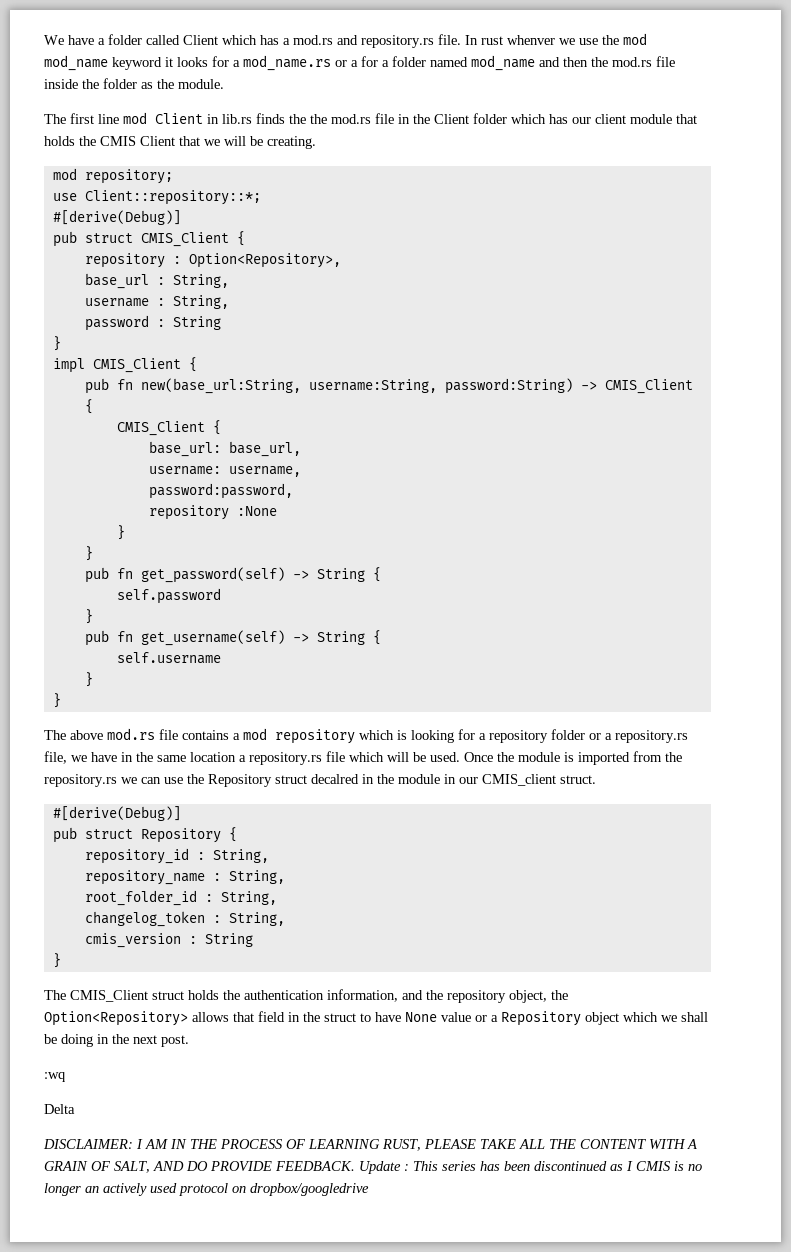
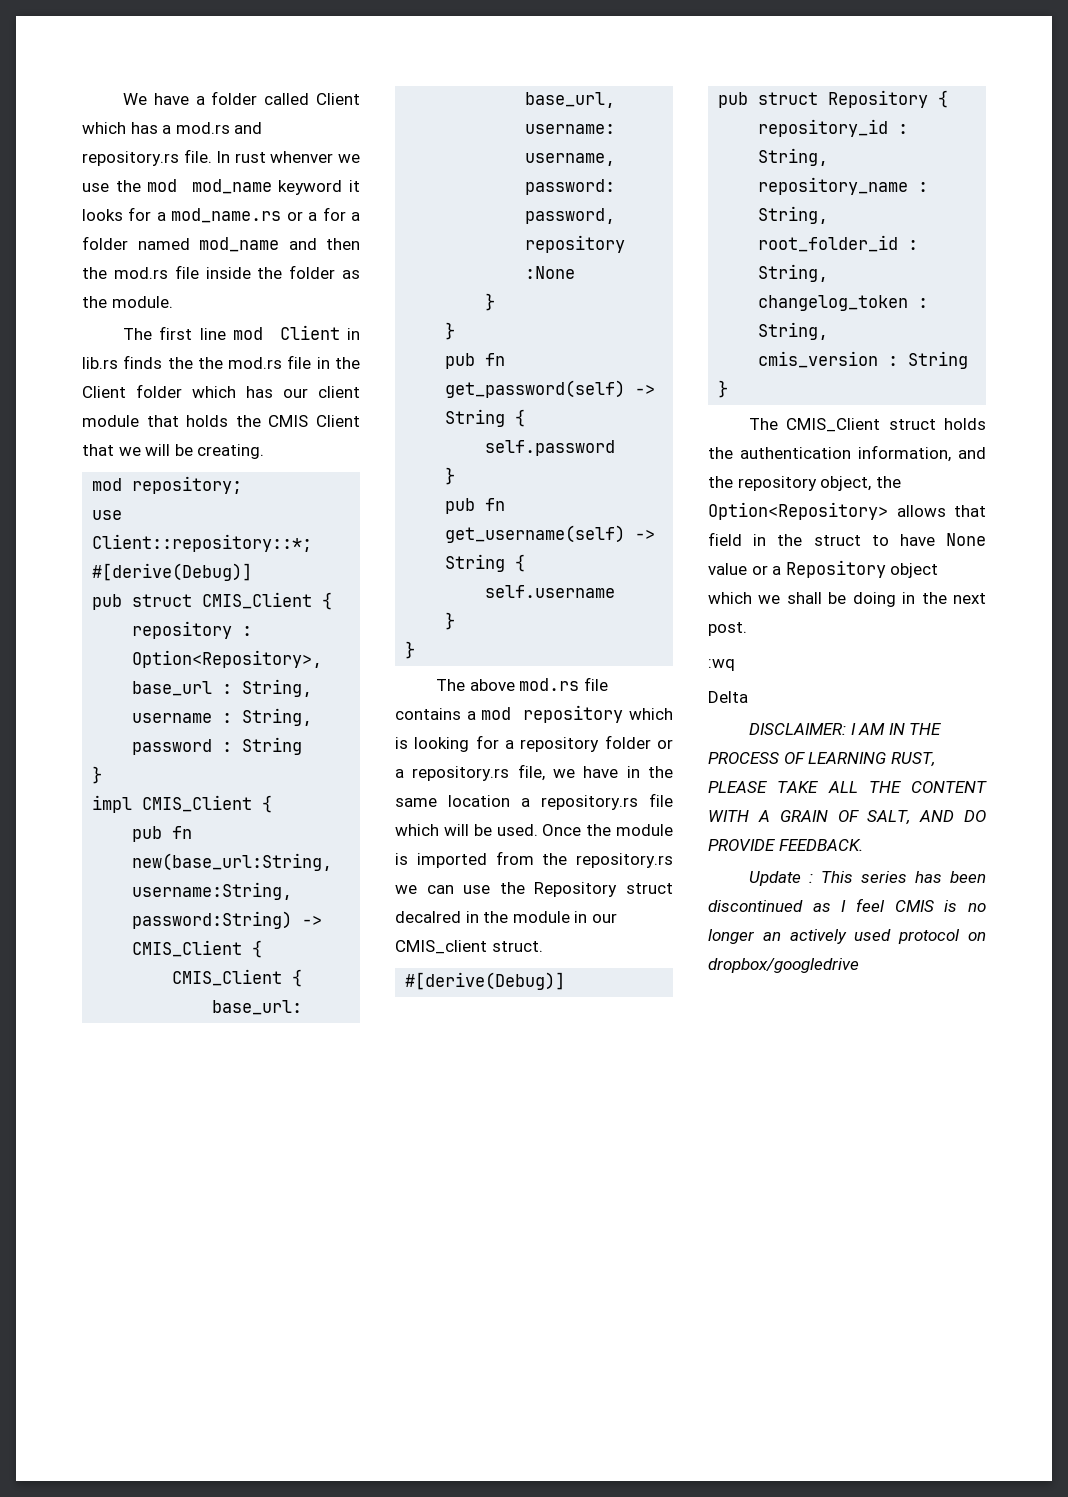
- DISCLAIMER: I AM IN THE PROCESS OF LEARNING RUST, PLEASE TAKE ALL THE CONTENT WITH A GRAIN OF SALT, AND DO PROVIDE FEEDBACK. Update : This series has been discontinued as I CMIS is no longer an actively used protocol on dropbox/googledrive
+ DISCLAIMER: I AM IN THE PROCESS OF LEARNING RUST, PLEASE TAKE ALL THE CONTENT WITH A GRAIN OF SALT, AND DO PROVIDE FEEDBACK.
+ Update : This series has been discontinued as I feel CMIS is no longer an actively used protocol on dropbox/googledrive

